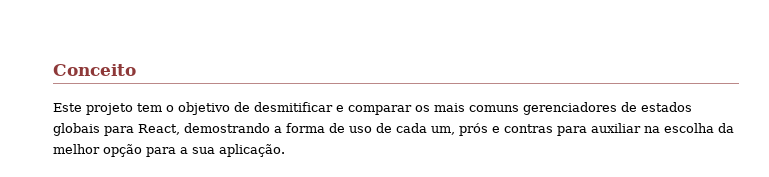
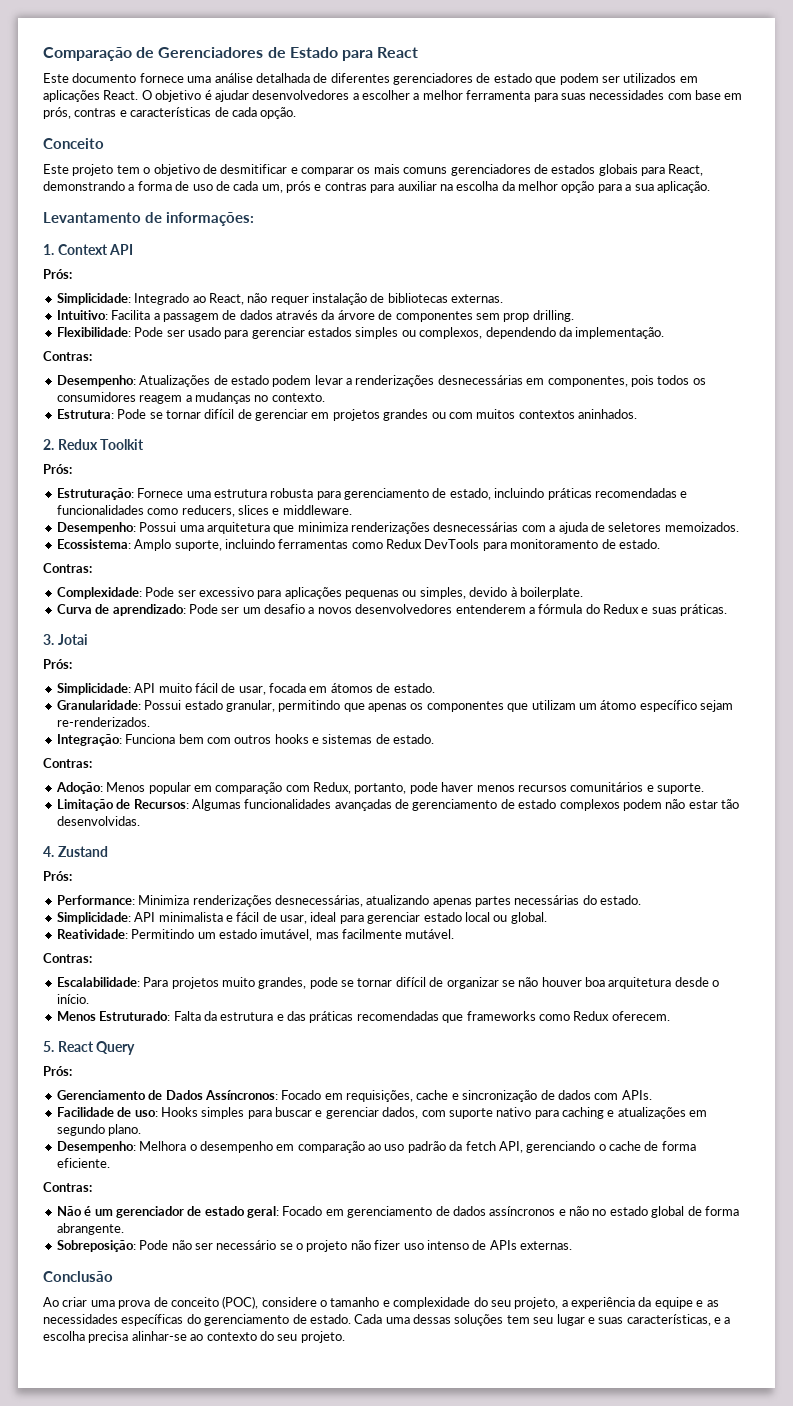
+ Comparação de Gerenciadores de Estado para React
+ Este documento fornece uma análise detalhada de diferentes gerenciadores de estado que podem ser utilizados em aplicações React. O objetivo é ajudar desenvolvedores a escolher a melhor ferramenta para suas necessidades com base em prós, contras e características de cada opção.
- Este projeto tem o objetivo de desmitificar e comparar os mais comuns gerenciadores de estados globais para React, demostrando a forma de uso de cada um, prós e contras para auxiliar na escolha da melhor opção para a sua aplicação.
+ Este projeto tem o objetivo de desmitificar e comparar os mais comuns gerenciadores de estados globais para React, demonstrando a forma de uso de cada um, prós e contras para auxiliar na escolha da melhor opção para a sua aplicação.
+ Levantamento de informações:
+ 1. Context API
+ Prós:
+ Simplicidade: Integrado ao React, não requer instalação de bibliotecas externas.
+ Intuitivo: Facilita a passagem de dados através da árvore de componentes sem prop drilling.
+ Flexibilidade: Pode ser usado para gerenciar estados simples ou complexos, dependendo da implementação.
+ Contras:
+ Desempenho: Atualizações de estado podem levar a renderizações desnecessárias em componentes, pois todos os consumidores reagem a mudanças no contexto.
+ Estrutura: Pode se tornar difícil de gerenciar em projetos grandes ou com muitos contextos aninhados.
+ 2. Redux Toolkit
+ Prós:
+ Estruturação: Fornece uma estrutura robusta para gerenciamento de estado, incluindo práticas recomendadas e funcionalidades como reducers, slices e middleware.
+ Desempenho: Possui uma arquitetura que minimiza renderizações desnecessárias com a ajuda de seletores memoizados.
+ Ecossistema: Amplo suporte, incluindo ferramentas como Redux DevTools para monitoramento de estado.
+ Contras:
+ Complexidade: Pode ser excessivo para aplicações pequenas ou simples, devido à boilerplate.
+ Curva de aprendizado: Pode ser um desafio a novos desenvolvedores entenderem a fórmula do Redux e suas práticas.
+ 3. Jotai
+ Prós:
+ Simplicidade: API muito fácil de usar, focada em átomos de estado.
+ Granularidade: Possui estado granular, permitindo que apenas os componentes que utilizam um átomo específico sejam re-renderizados.
+ Integração: Funciona bem com outros hooks e sistemas de estado.
+ Contras:
+ Adoção: Menos popular em comparação com Redux, portanto, pode haver menos recursos comunitários e suporte.
+ Limitação de Recursos: Algumas funcionalidades avançadas de gerenciamento de estado complexos podem não estar tão desenvolvidas.
+ 4. Zustand
+ Prós:
+ Performance: Minimiza renderizações desnecessárias, atualizando apenas partes necessárias do estado.
+ Simplicidade: API minimalista e fácil de usar, ideal para gerenciar estado local ou global.
+ Reatividade: Permitindo um estado imutável, mas facilmente mutável.
+ Contras:
+ Escalabilidade: Para projetos muito grandes, pode se tornar difícil de organizar se não houver boa arquitetura desde o início.
+ Menos Estruturado: Falta da estrutura e das práticas recomendadas que frameworks como Redux oferecem.
+ 5. React Query
+ Prós:
+ Gerenciamento de Dados Assíncronos: Focado em requisições, cache e sincronização de dados com APIs.
+ Facilidade de uso: Hooks simples para buscar e gerenciar dados, com suporte nativo para caching e atualizações em segundo plano.
+ Desempenho: Melhora o desempenho em comparação ao uso padrão da fetch API, gerenciando o cache de forma eficiente.
+ Contras:
+ Não é um gerenciador de estado geral: Focado em gerenciamento de dados assíncronos e não no estado global de forma abrangente.
+ Sobreposição: Pode não ser necessário se o projeto não fizer uso intenso de APIs externas.
+ Conclusão
+ Ao criar uma prova de conceito (POC), considere o tamanho e complexidade do seu projeto, a experiência da equipe e as necessidades específicas do gerenciamento de estado. Cada uma dessas soluções tem seu lugar e suas características, e a escolha precisa alinhar-se ao contexto do seu projeto.

